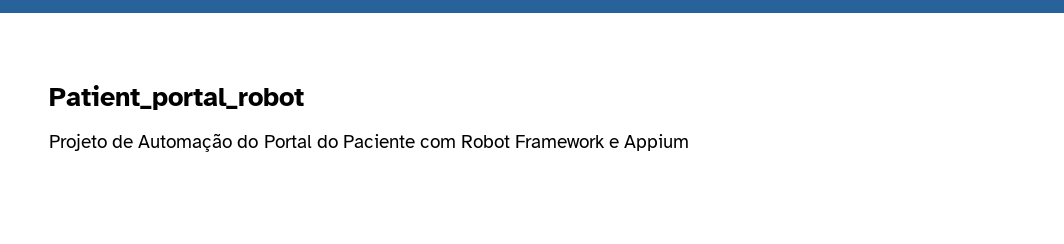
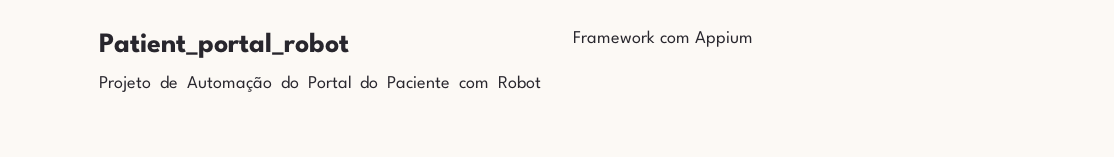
- Projeto de Automação do Portal do Paciente com Robot Framework e Appium
+ Projeto de Automação do Portal do Paciente com Robot Framework com Appium

